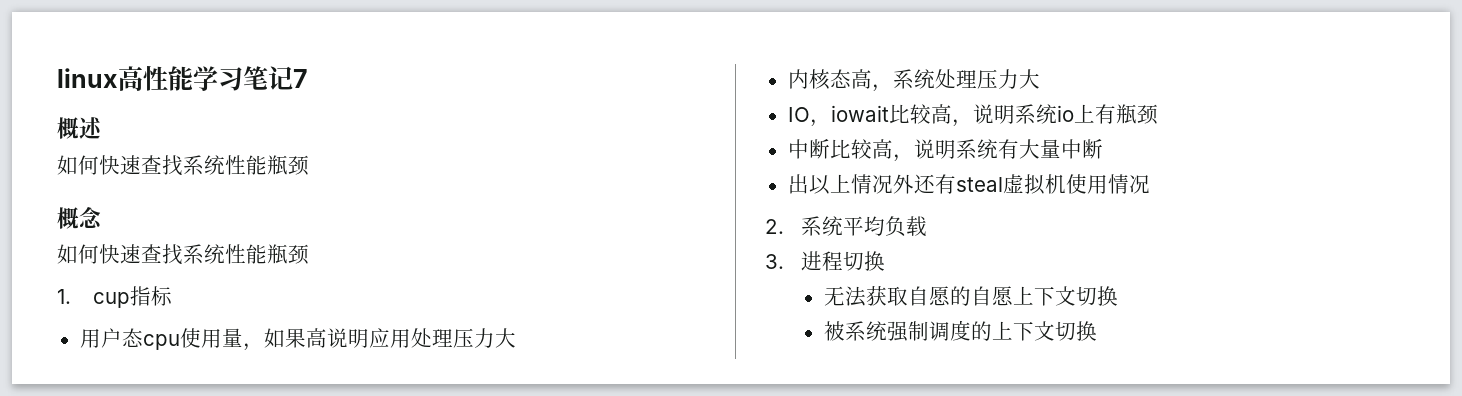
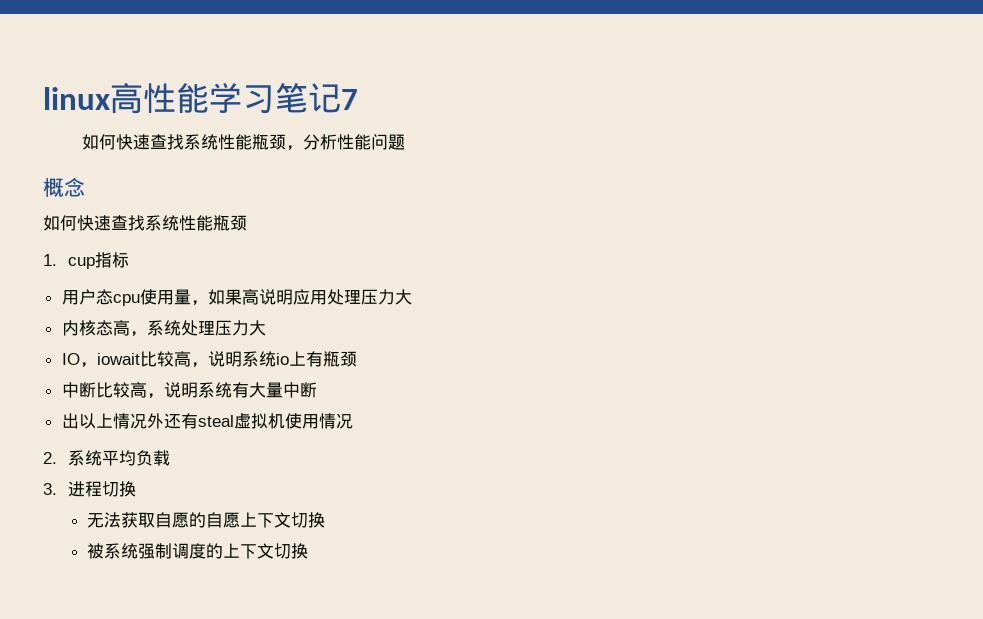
- 概述
- 如何快速查找系统性能瓶颈
+ 如何快速查找系统性能瓶颈，分析性能问题

